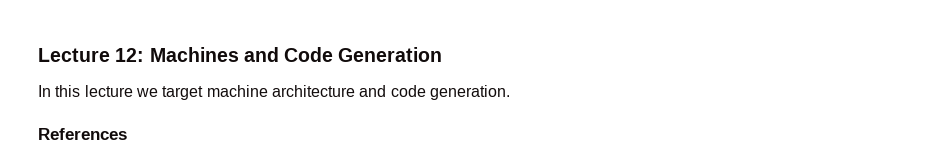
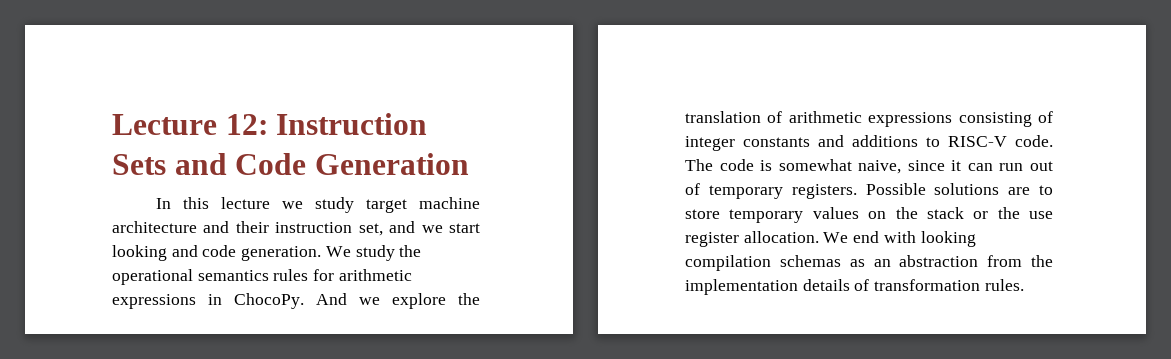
- Lecture 12: Machines and Code Generation
+ Lecture 12: Instruction Sets and Code Generation
- In this lecture we target machine architecture and code generation.
- References
+ In this lecture we study target machine architecture and their instruction set, and we start looking and code generation. We study the operational semantics rules for arithmetic expressions in ChocoPy. And we explore the translation of arithmetic expressions consisting of integer constants and additions to RISC-V code. The code is somewhat naive, since it can run out of temporary registers. Possible solutions are to store temporary values on the stack or the use register allocation. We end with looking compilation schemas as an abstraction from the implementation details of transformation rules.

